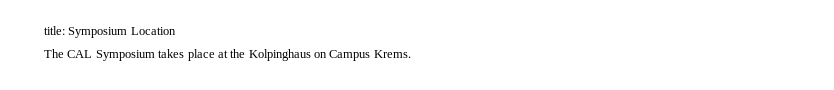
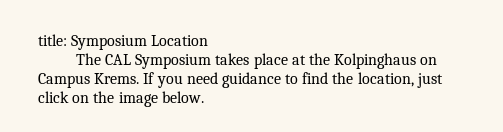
+ If you need guidance to find the location, just click on the image below.

